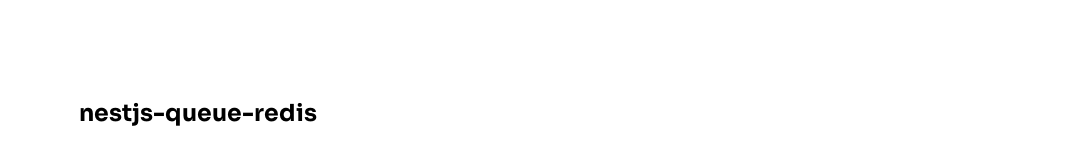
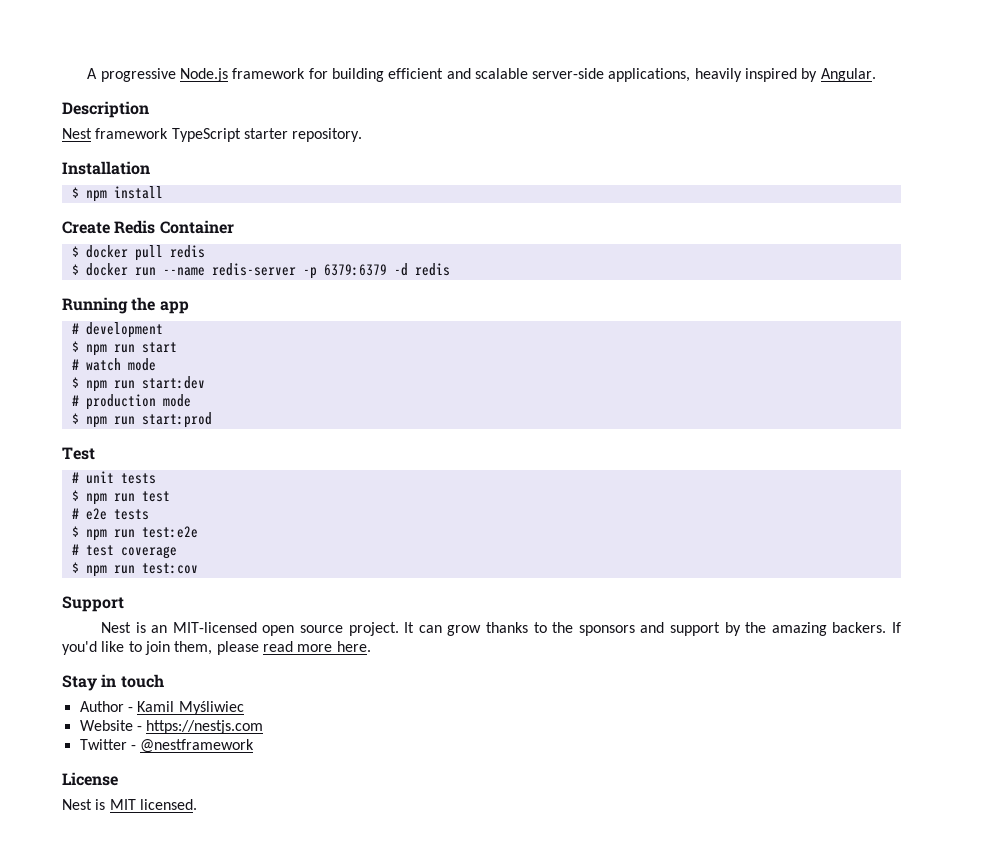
- nestjs-queue-redis
+ A progressive Node.js framework for building efficient and scalable server-side applications, heavily inspired by Angular.
+ Description
+ Nest framework TypeScript starter repository.
+ Installation
+ $ npm install
+ Create Redis Container
+ $ docker pull redis
+ $ docker run --name redis-server -p 6379:6379 -d redis
+ Running the app
+ # development
+ $ npm run start
+ # watch mode
+ $ npm run start:dev
+ # production mode
+ $ npm run start:prod
+ Test
+ # unit tests
+ $ npm run test
+ # e2e tests
+ $ npm run test:e2e
+ # test coverage
+ $ npm run test:cov
+ Support
+ Nest is an MIT-licensed open source project. It can grow thanks to the sponsors and support by the amazing backers. If you'd like to join them, please read more here.
+ Stay in touch
+ Author - Kamil Myśliwiec
+ Website - https://nestjs.com
+ Twitter - @nestframework
+ License
+ Nest is MIT licensed.

